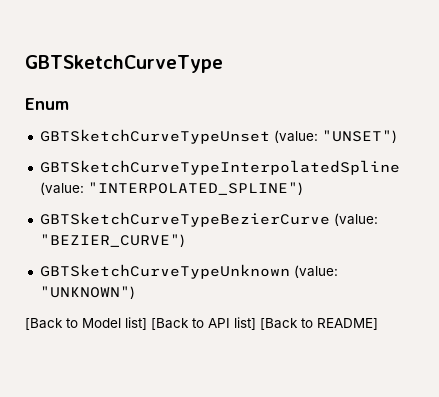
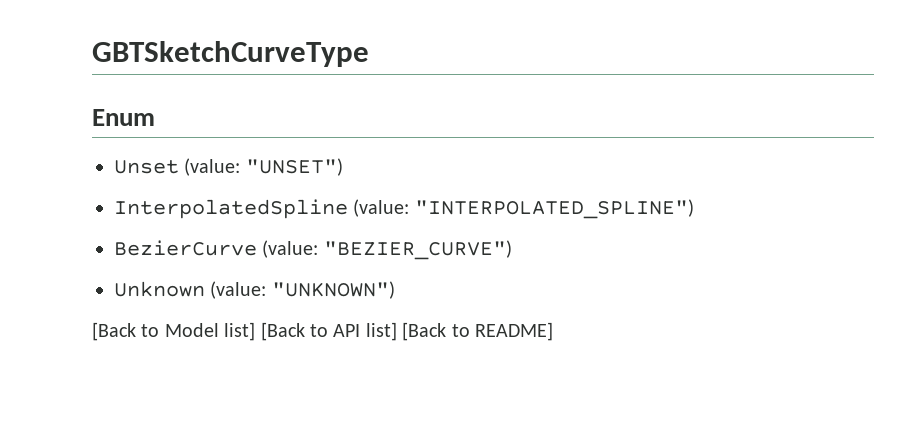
- GBTSketchCurveTypeUnset (value: "UNSET")
+ Unset (value: "UNSET")
- GBTSketchCurveTypeInterpolatedSpline (value: "INTERPOLATED_SPLINE")
+ InterpolatedSpline (value: "INTERPOLATED_SPLINE")
- GBTSketchCurveTypeBezierCurve (value: "BEZIER_CURVE")
+ BezierCurve (value: "BEZIER_CURVE")
- GBTSketchCurveTypeUnknown (value: "UNKNOWN")
+ Unknown (value: "UNKNOWN")

